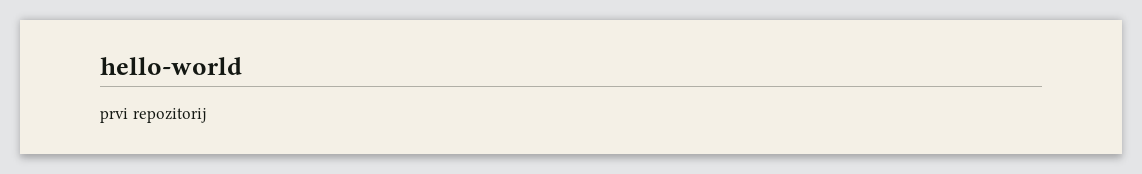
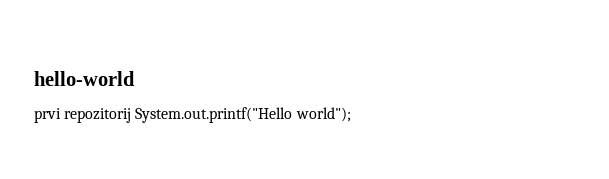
- prvi repozitorij
+ prvi repozitorij System.out.printf("Hello world");

